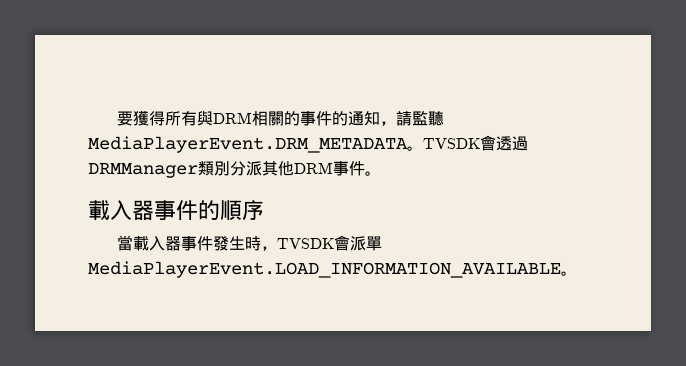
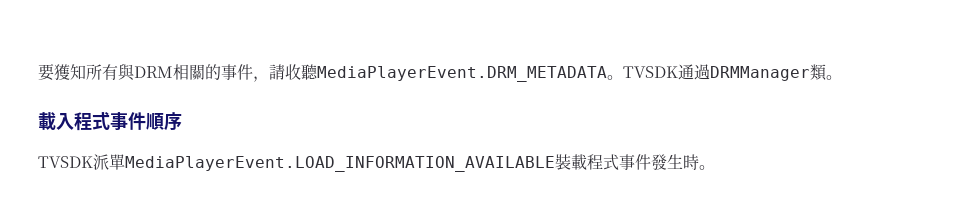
- 要獲得所有與DRM相關的事件的通知，請監聽MediaPlayerEvent.DRM_METADATA。
+ 要獲知所有與DRM相關的事件，請收聽MediaPlayerEvent.DRM_METADATA。
- TVSDK會透過DRMManager類別分派其他DRM事件。
+ TVSDK通過DRMManager類。
- 載入器事件的順序
+ 載入程式事件順序
- 當載入器事件發生時，TVSDK會派單MediaPlayerEvent.LOAD_INFORMATION_AVAILABLE。
+ TVSDK派單MediaPlayerEvent.LOAD_INFORMATION_AVAILABLE裝載程式事件發生時。

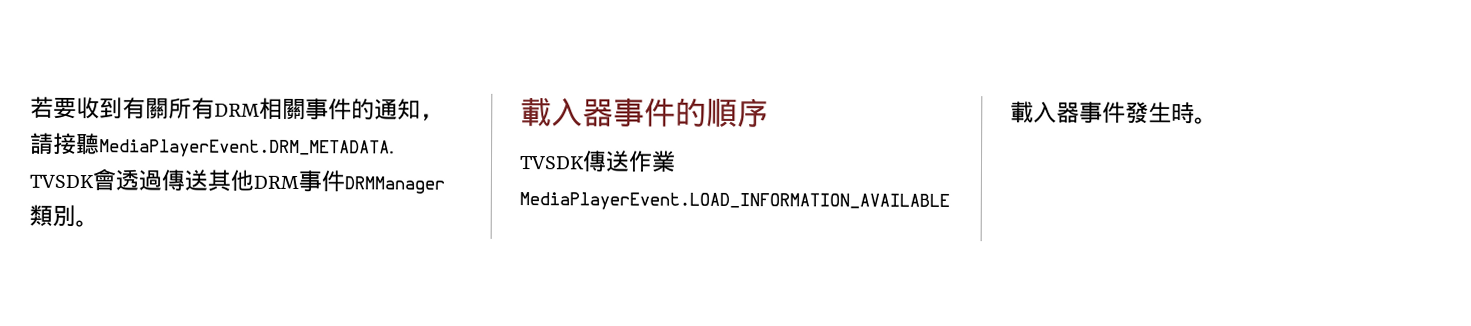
- 要獲知所有與DRM相關的事件，請收聽MediaPlayerEvent.DRM_METADATA。TVSDK通過DRMManager類。
+ 若要收到有關所有DRM相關事件的通知，請接聽MediaPlayerEvent.DRM_METADATA. TVSDK會透過傳送其他DRM事件DRMManager類別。
- 載入程式事件順序
+ 載入器事件的順序
- TVSDK派單MediaPlayerEvent.LOAD_INFORMATION_AVAILABLE裝載程式事件發生時。
+ TVSDK傳送作業MediaPlayerEvent.LOAD_INFORMATION_AVAILABLE載入器事件發生時。

